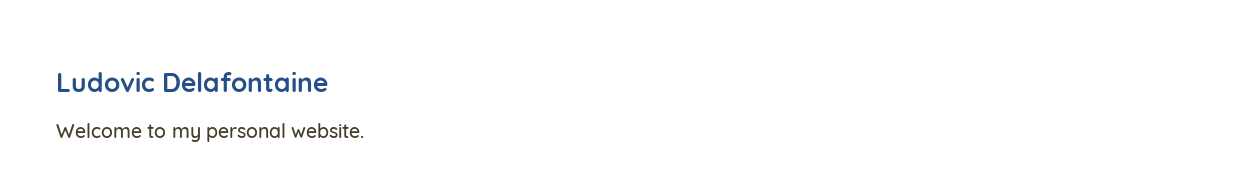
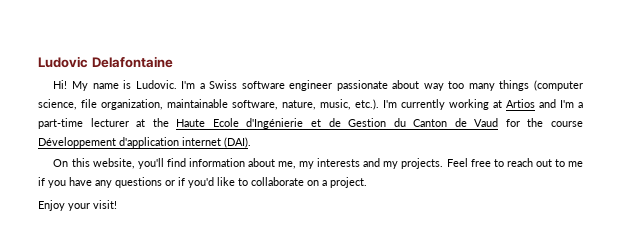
- Welcome to my personal website.
+ Hi! My name is Ludovic. I'm a Swiss software engineer passionate about way too many things (computer science, file organization, maintainable software, nature, music, etc.). I'm currently working at Artios and I'm a part-time lecturer at the Haute Ecole d'Ingénierie et de Gestion du Canton de Vaud for the course Développement d'application internet (DAI).
+ On this website, you'll find information about me, my interests and my projects. Feel free to reach out to me if you have any questions or if you'd like to collaborate on a project.
+ Enjoy your visit!

